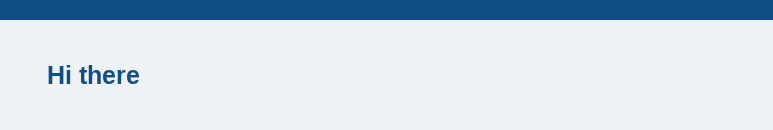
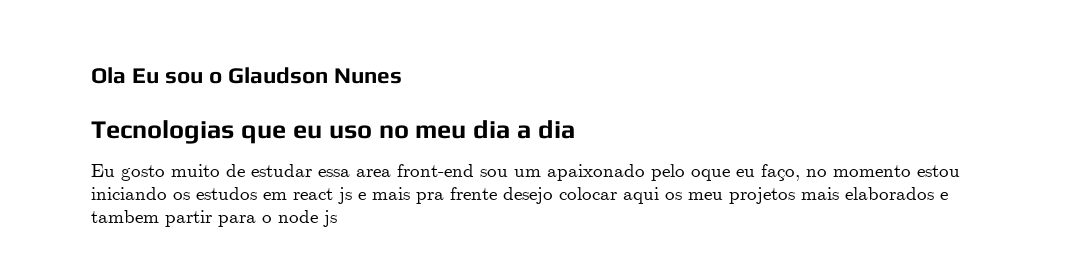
- Hi there
+ Ola Eu sou o Glaudson Nunes
+ Tecnologias que eu uso no meu dia a dia
+ Eu gosto muito de estudar essa area front-end sou um apaixonado pelo oque eu faço, no momento estou iniciando os estudos em react js e mais pra frente desejo colocar aqui os meu projetos mais elaborados e tambem partir para o node js

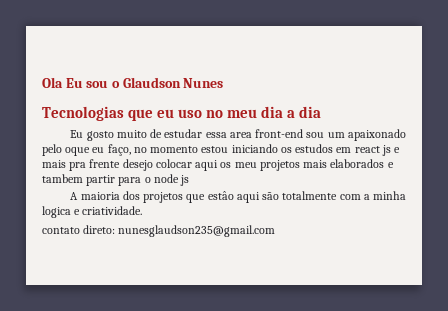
+ A maioria dos projetos que estâo aqui são totalmente com a minha logica e criatividade.
+ contato direto: nunesglaudson235@gmail.com

